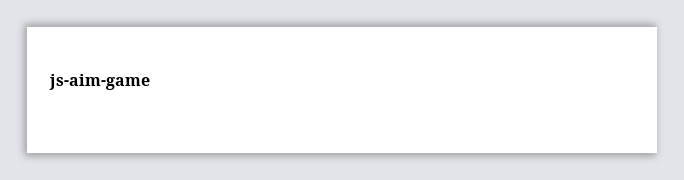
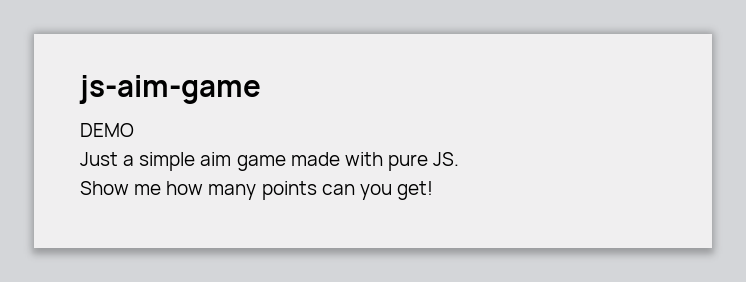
+ DEMO
+ Just a simple aim game made with pure JS.
+ Show me how many points can you get!

